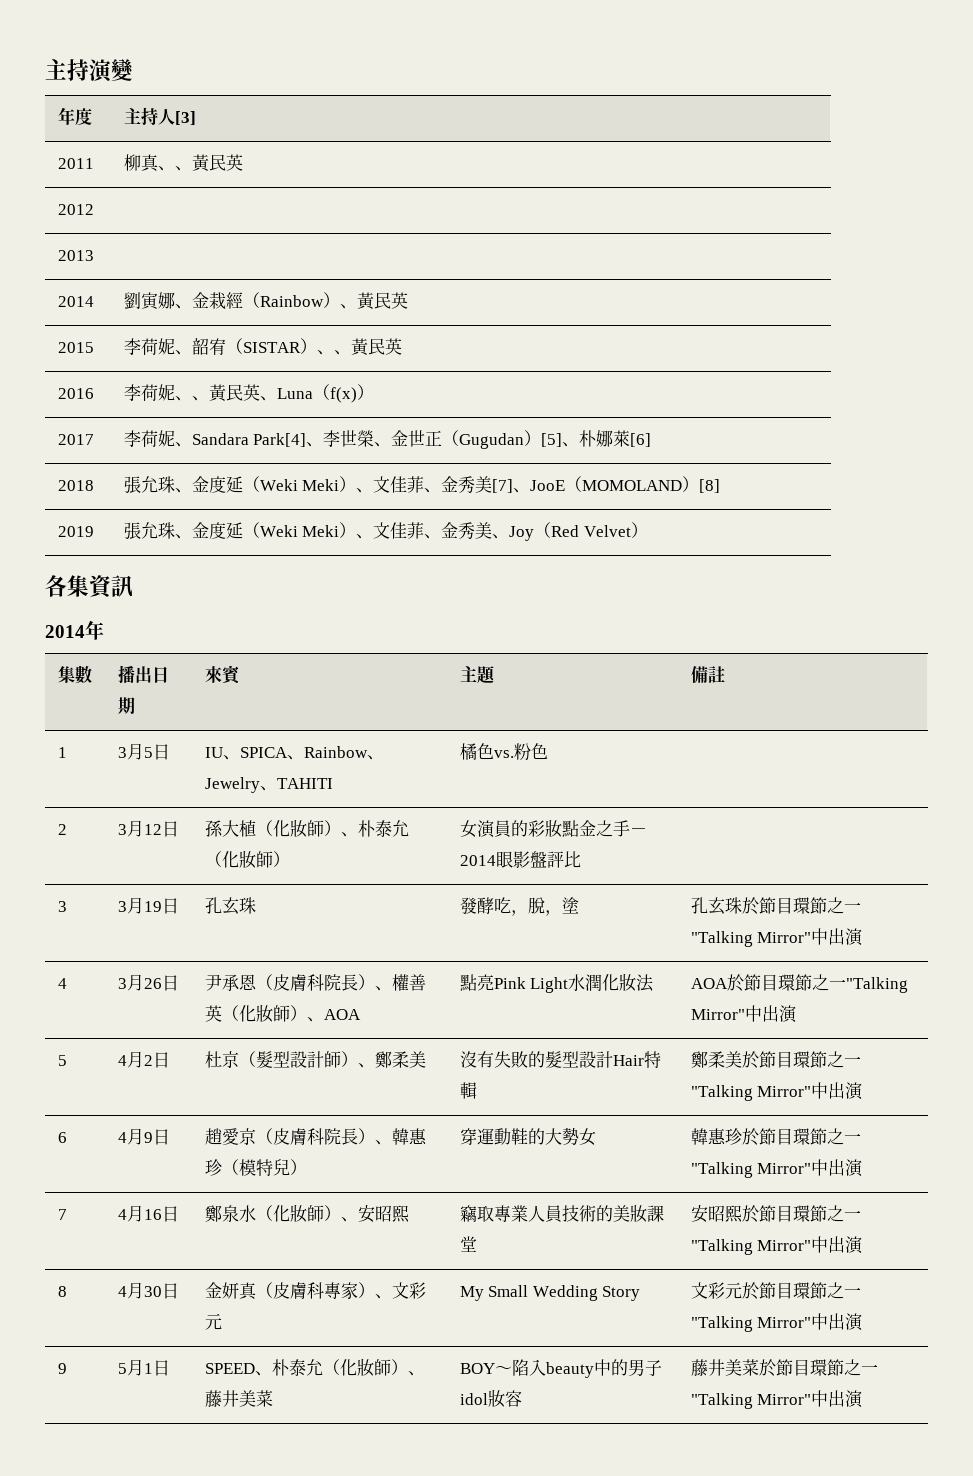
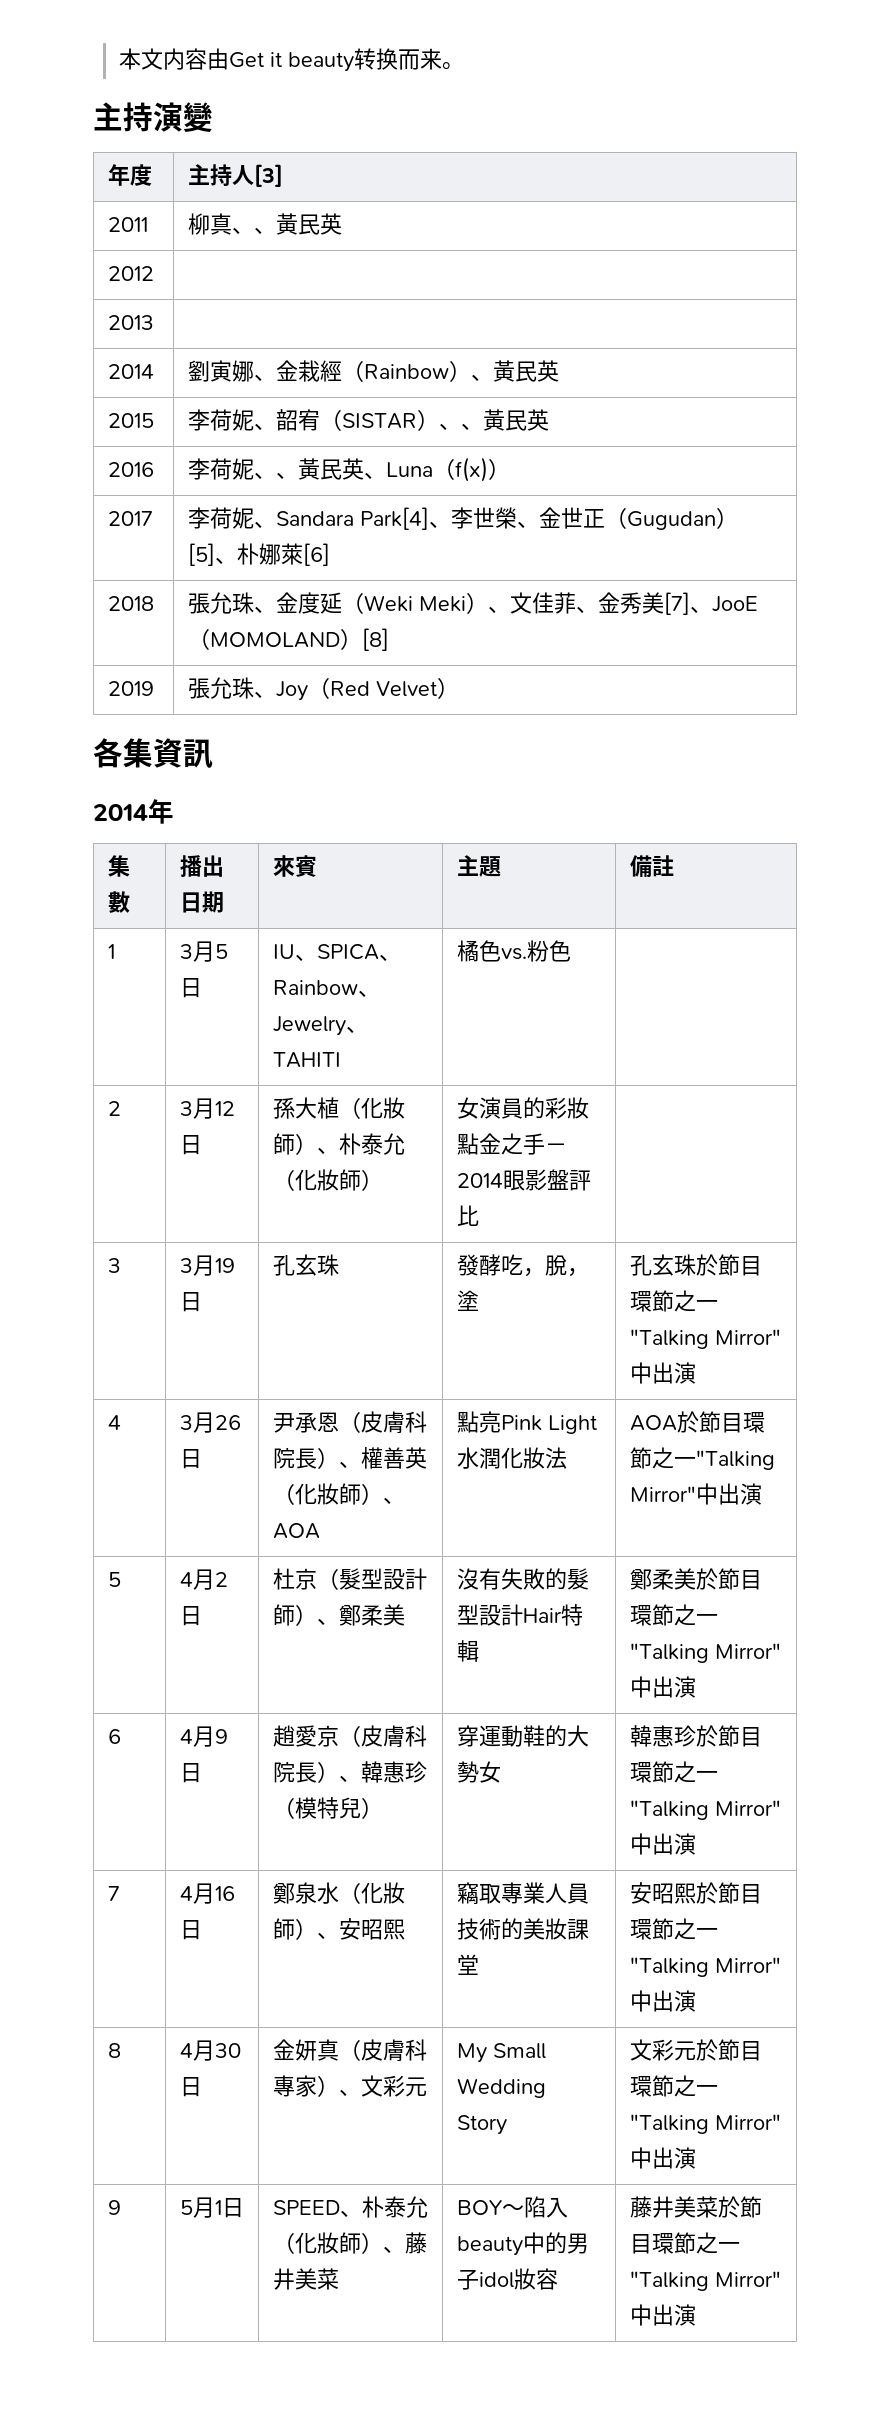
+ 本文内容由Get it beauty转换而来。
- 2019 | 張允珠、金度延（Weki Meki）、文佳菲、金秀美、Joy（Red Velvet）
+ 2019 | 張允珠、Joy（Red Velvet）

